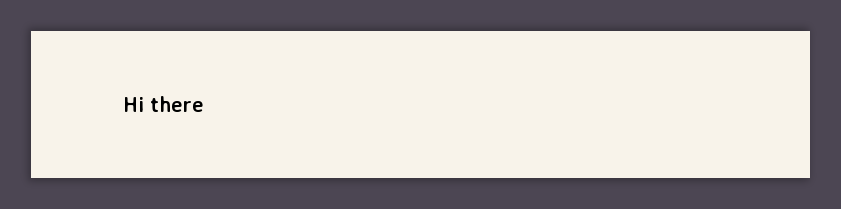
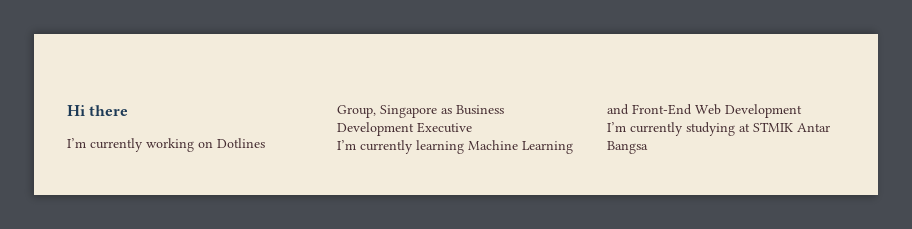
+ I’m currently working on Dotlines Group, Singapore as Business Development Executive
+ I’m currently learning Machine Learning and Front-End Web Development
+ I’m currently studying at STMIK Antar Bangsa

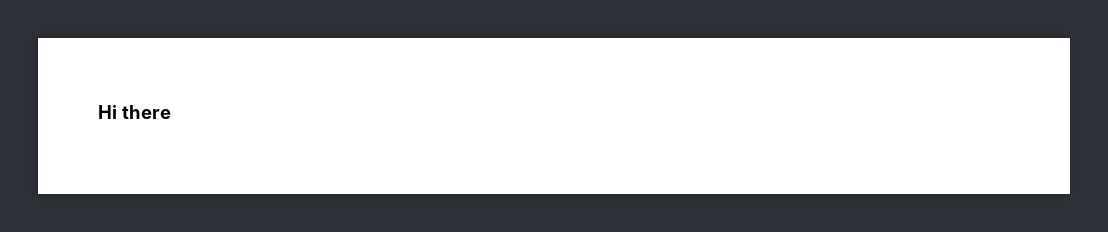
- I’m currently working on Dotlines Group, Singapore as Business Development Executive
- I’m currently learning Machine Learning and Front-End Web Development
- I’m currently studying at STMIK Antar Bangsa

